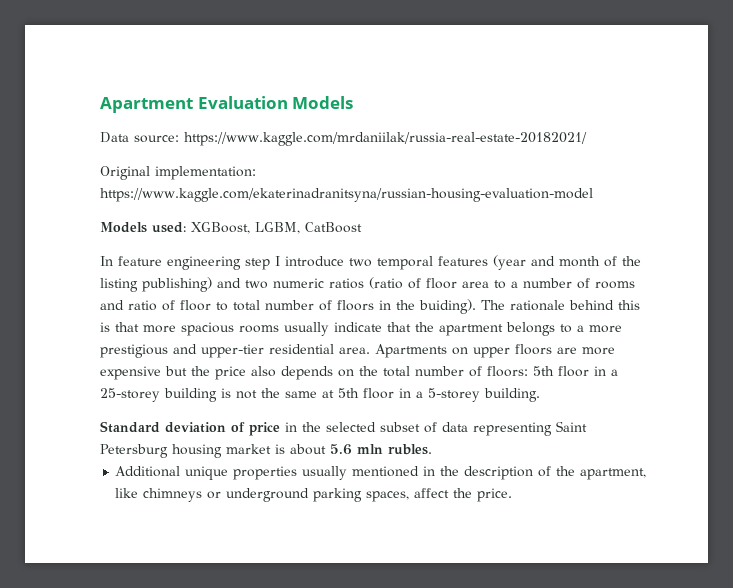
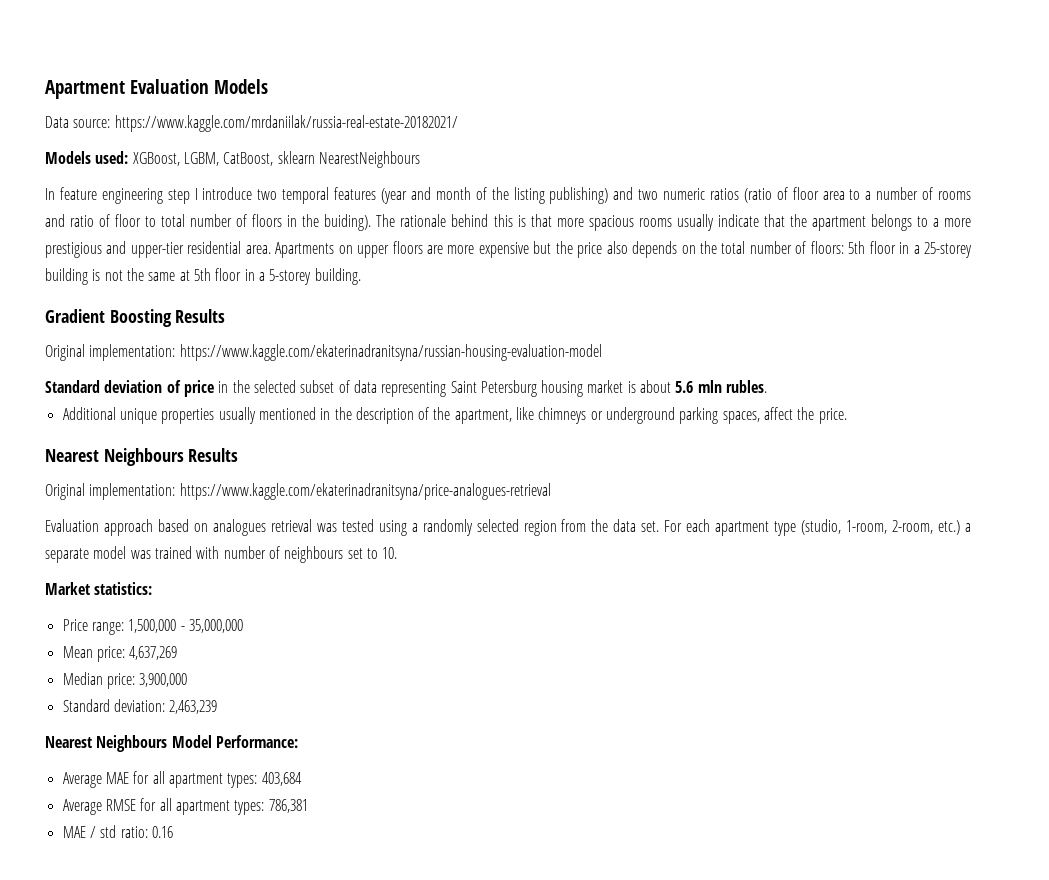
- Original implementation: https://www.kaggle.com/ekaterinadranitsyna/russian-housing-evaluation-model
- Models used: XGBoost, LGBM, CatBoost
+ Models used: XGBoost, LGBM, CatBoost, sklearn NearestNeighbours
+ Gradient Boosting Results
+ Original implementation: https://www.kaggle.com/ekaterinadranitsyna/russian-housing-evaluation-model
+ Nearest Neighbours Results
+ Original implementation: https://www.kaggle.com/ekaterinadranitsyna/price-analogues-retrieval
+ Evaluation approach based on analogues retrieval was tested using a randomly selected region from the data set. For each apartment type (studio, 1-room, 2-room, etc.) a separate model was trained with number of neighbours set to 10.
+ Market statistics:
+ Price range: 1,500,000 - 35,000,000
+ Mean price: 4,637,269
+ Median price: 3,900,000
+ Standard deviation: 2,463,239
+ Nearest Neighbours Model Performance:
+ Average MAE for all apartment types: 403,684
+ Average RMSE for all apartment types: 786,381
+ MAE / std ratio: 0.16

